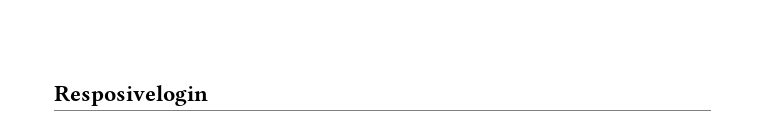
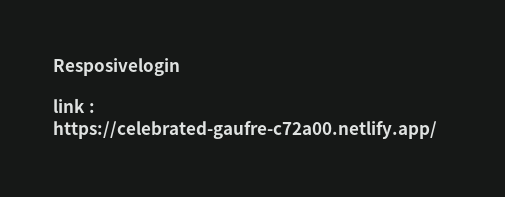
+ link : https://celebrated-gaufre-c72a00.netlify.app/

